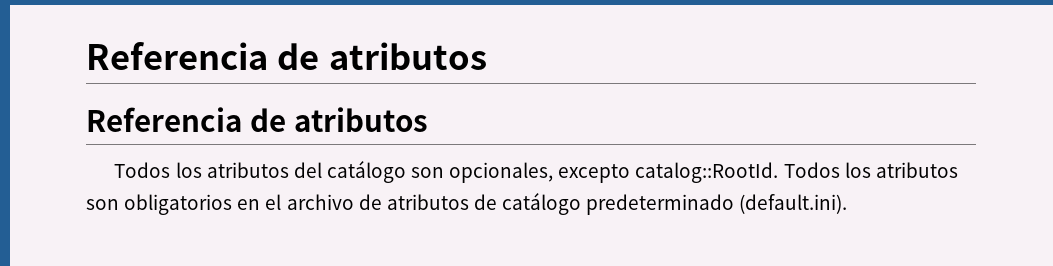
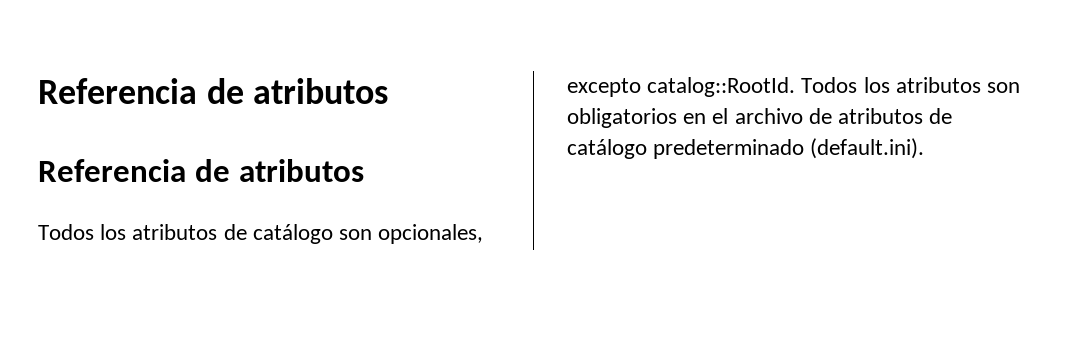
- Todos los atributos del catálogo son opcionales, excepto catalog::RootId.
+ Todos los atributos de catálogo son opcionales, excepto catalog::RootId.

